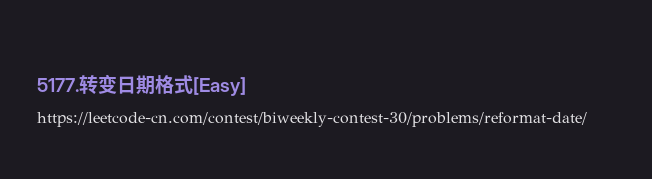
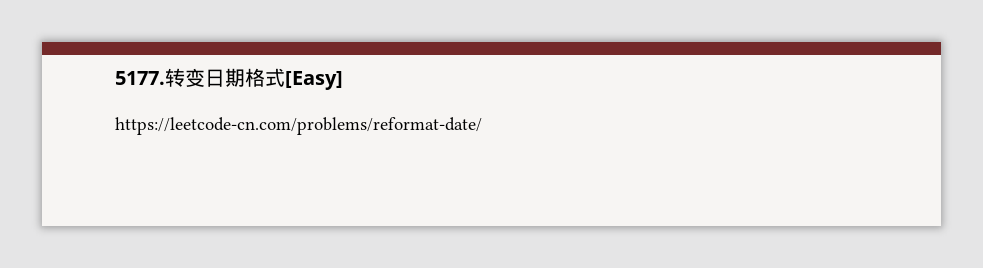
- https://leetcode-cn.com/contest/biweekly-contest-30/problems/reformat-date/
+ https://leetcode-cn.com/problems/reformat-date/

